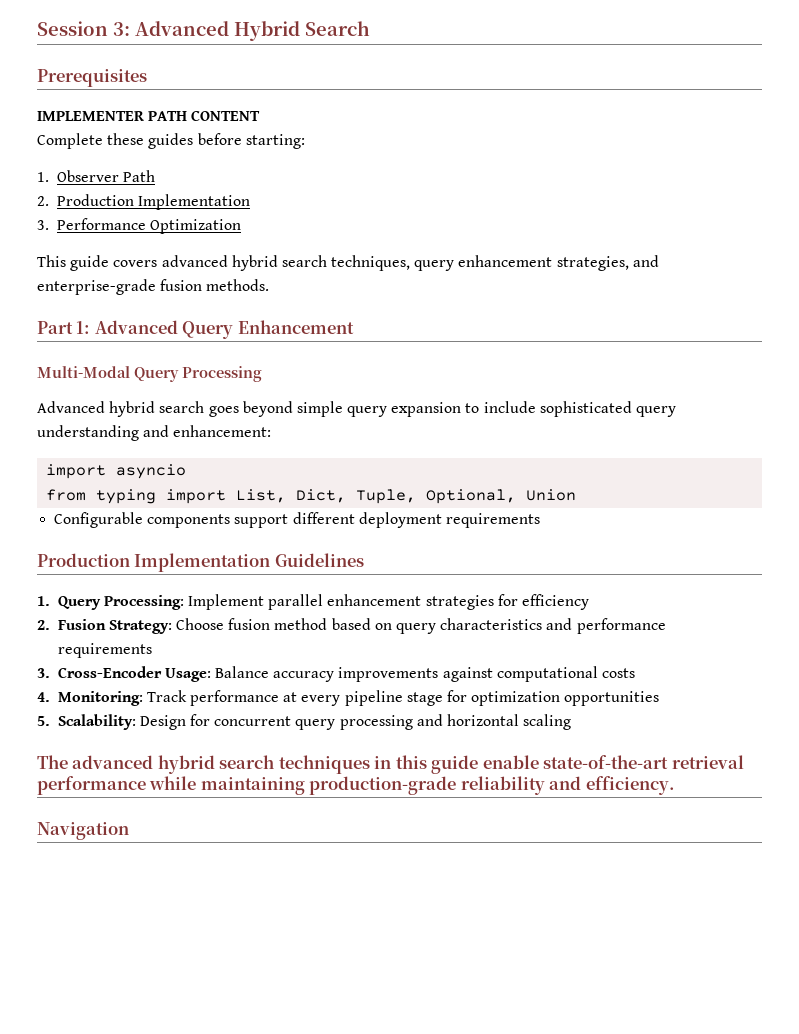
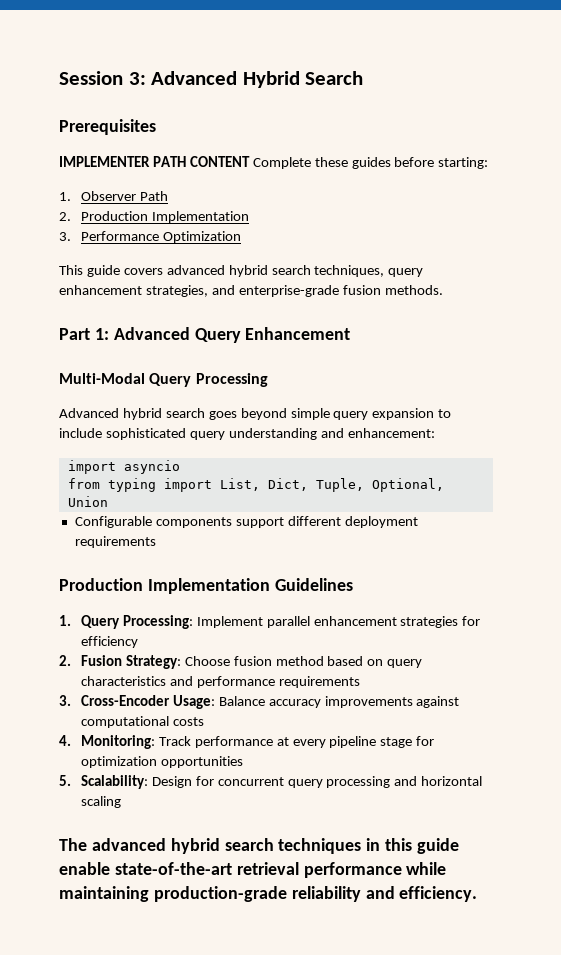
- IMPLEMENTER PATH CONTENT
- Complete these guides before starting:
+ IMPLEMENTER PATH CONTENT Complete these guides before starting:
- Navigation

